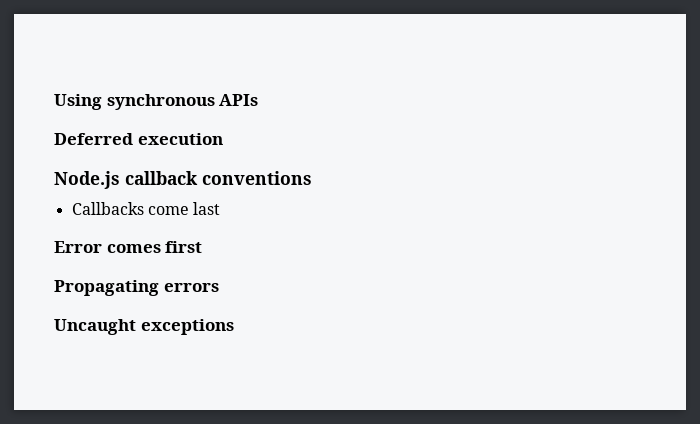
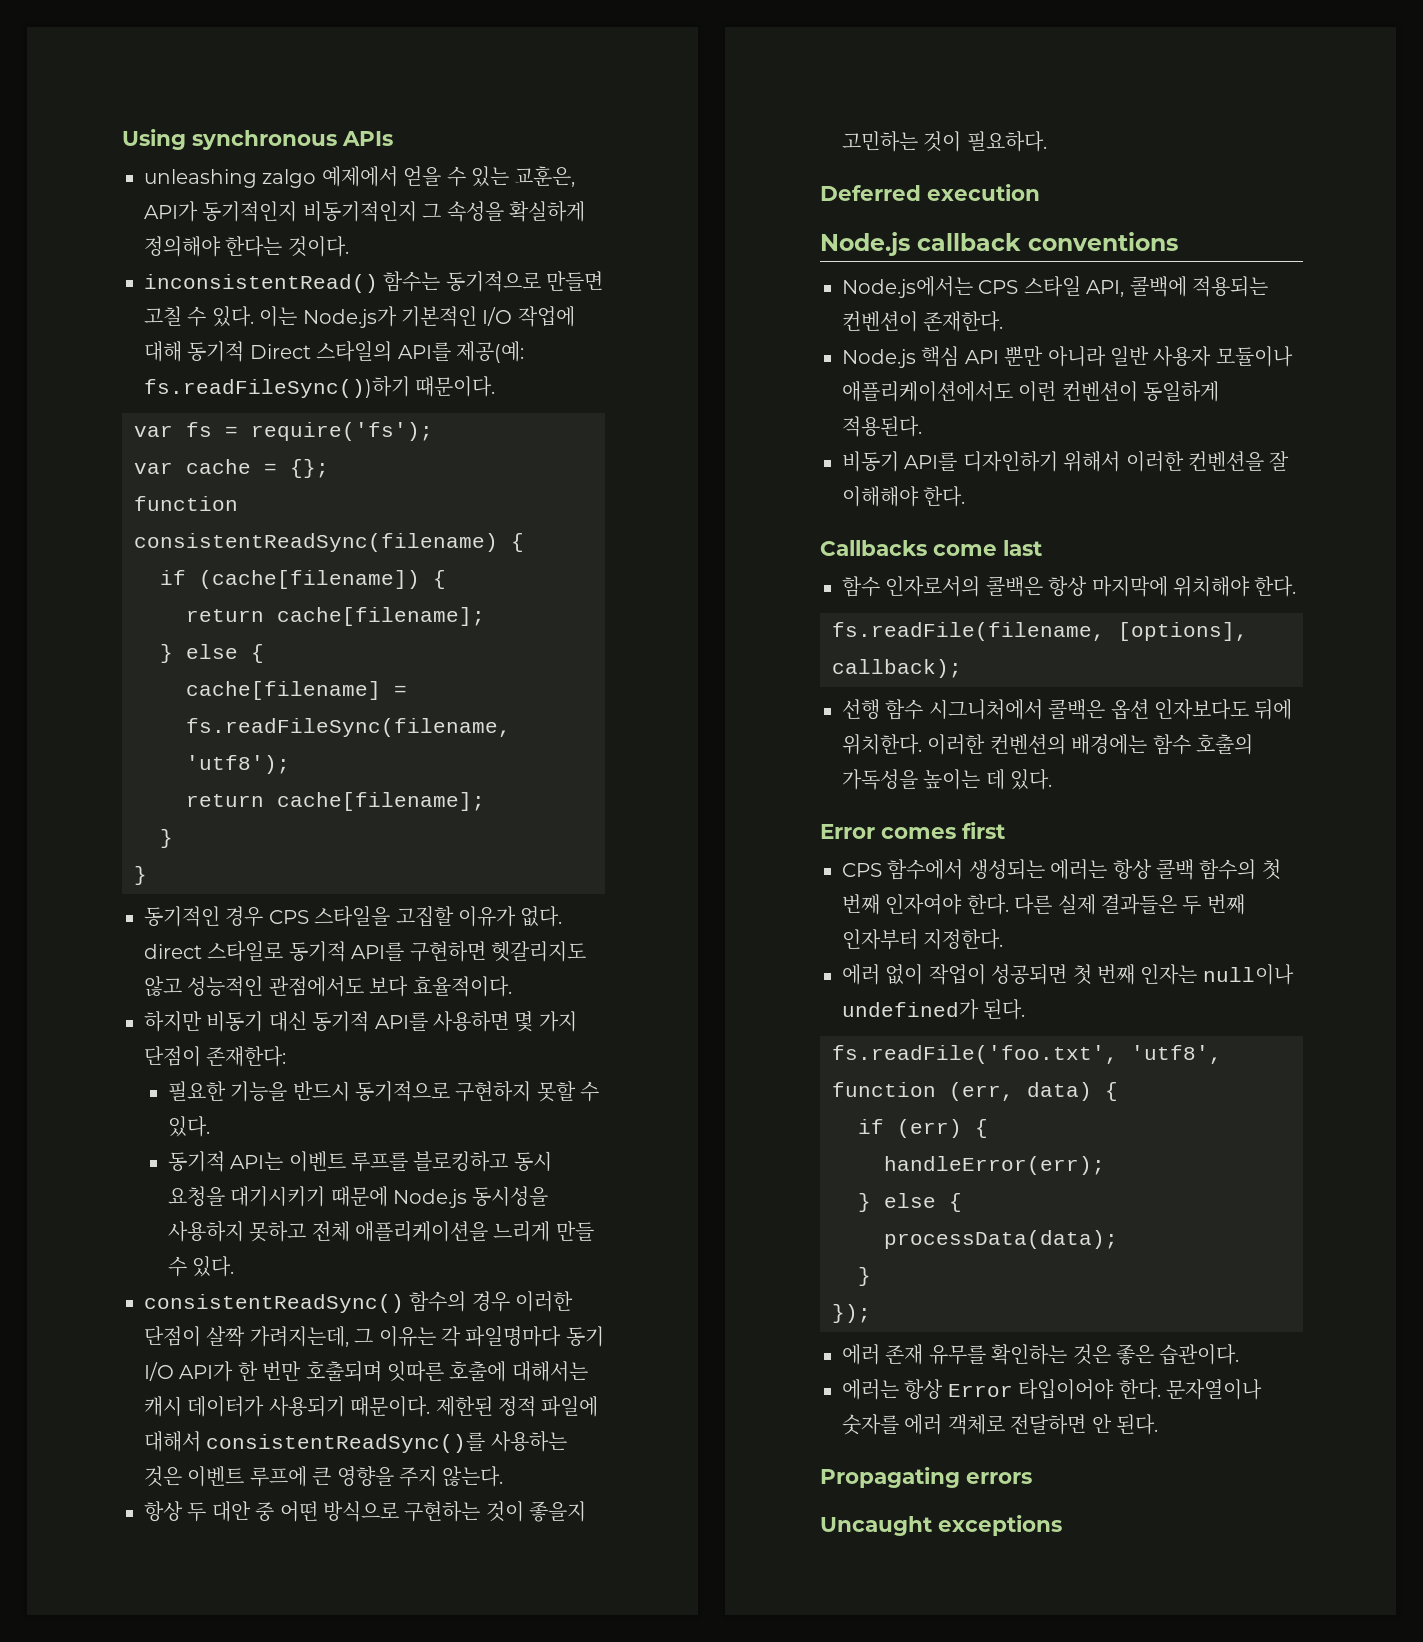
+ unleashing zalgo 예제에서 얻을 수 있는 교훈은, API가 동기적인지 비동기적인지 그 속성을 확실하게 정의해야 한다는 것이다.
+ inconsistentRead() 함수는 동기적으로 만들면 고칠 수 있다. 이는 Node.js가 기본적인 I/O 작업에 대해 동기적 Direct 스타일의 API를 제공(예: fs.readFileSync())하기 때문이다.
+ var fs = require('fs');
+ var cache = {};
+ function consistentReadSync(filename) {
+ if (cache[filename]) {
+ return cache[filename];
+ } else {
+ cache[filename] = fs.readFileSync(filename, 'utf8');
+ return cache[filename];
+ }
+ }
+ 동기적인 경우 CPS 스타일을 고집할 이유가 없다. direct 스타일로 동기적 API를 구현하면 헷갈리지도 않고 성능적인 관점에서도 보다 효율적이다.
+ 하지만 비동기 대신 동기적 API를 사용하면 몇 가지 단점이 존재한다:
+ 필요한 기능을 반드시 동기적으로 구현하지 못할 수 있다.
+ 동기적 API는 이벤트 루프를 블로킹하고 동시 요청을 대기시키기 때문에 Node.js 동시성을 사용하지 못하고 전체 애플리케이션을 느리게 만들 수 있다.
+ consistentReadSync() 함수의 경우 이러한 단점이 살짝 가려지는데, 그 이유는 각 파일명마다 동기 I/O API가 한 번만 호출되며 잇따른 호출에 대해서는 캐시 데이터가 사용되기 때문이다. 제한된 정적 파일에 대해서 consistentReadSync()를 사용하는 것은 이벤트 루프에 큰 영향을 주지 않는다.
+ 항상 두 대안 중 어떤 방식으로 구현하는 것이 좋을지 고민하는 것이 필요하다.
+ Node.js에서는 CPS 스타일 API, 콜백에 적용되는 컨벤션이 존재한다.
+ Node.js 핵심 API 뿐만 아니라 일반 사용자 모듈이나 애플리케이션에서도 이런 컨벤션이 동일하게 적용된다.
+ 비동기 API를 디자인하기 위해서 이러한 컨벤션을 잘 이해해야 한다.
  Callbacks come last
+ 함수 인자로서의 콜백은 항상 마지막에 위치해야 한다.
+ fs.readFile(filename, [options], callback);
+ 선행 함수 시그니처에서 콜백은 옵션 인자보다도 뒤에 위치한다. 이러한 컨벤션의 배경에는 함수 호출의 가독성을 높이는 데 있다.
  Error comes first
+ CPS 함수에서 생성되는 에러는 항상 콜백 함수의 첫 번째 인자여야 한다. 다른 실제 결과들은 두 번째 인자부터 지정한다.
+ 에러 없이 작업이 성공되면 첫 번째 인자는 null이나 undefined가 된다.
+ fs.readFile('foo.txt', 'utf8', function (err, data) {
+ if (err) {
+ handleError(err);
+ } else {
+ processData(data);
+ }
+ });
+ 에러 존재 유무를 확인하는 것은 좋은 습관이다.
+ 에러는 항상 Error 타입이어야 한다. 문자열이나 숫자를 에러 객체로 전달하면 안 된다.

